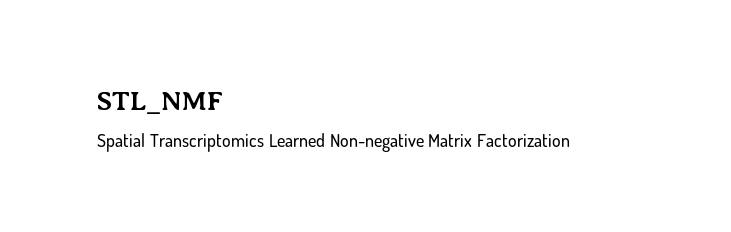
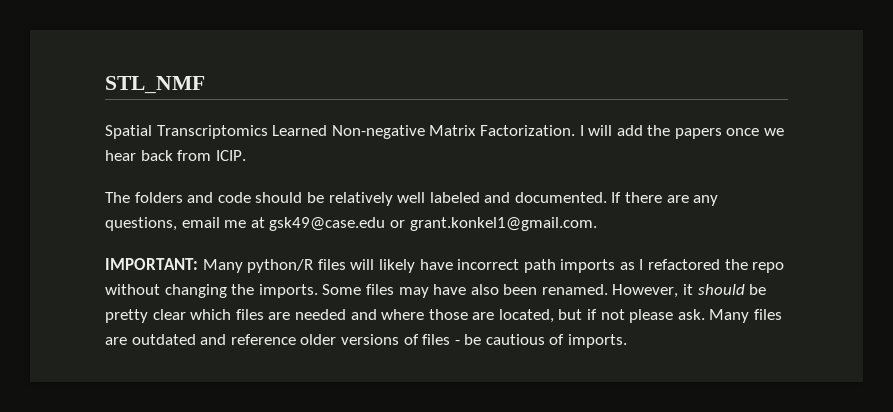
- Spatial Transcriptomics Learned Non-negative Matrix Factorization
+ Spatial Transcriptomics Learned Non-negative Matrix Factorization. I will add the papers once we hear back from ICIP.
+ The folders and code should be relatively well labeled and documented. If there are any questions, email me at gsk49@case.edu or grant.konkel1@gmail.com.
+ IMPORTANT: Many python/R files will likely have incorrect path imports as I refactored the repo without changing the imports. Some files may have also been renamed. However, it should be pretty clear which files are needed and where those are located, but if not please ask. Many files are outdated and reference older versions of files - be cautious of imports.

